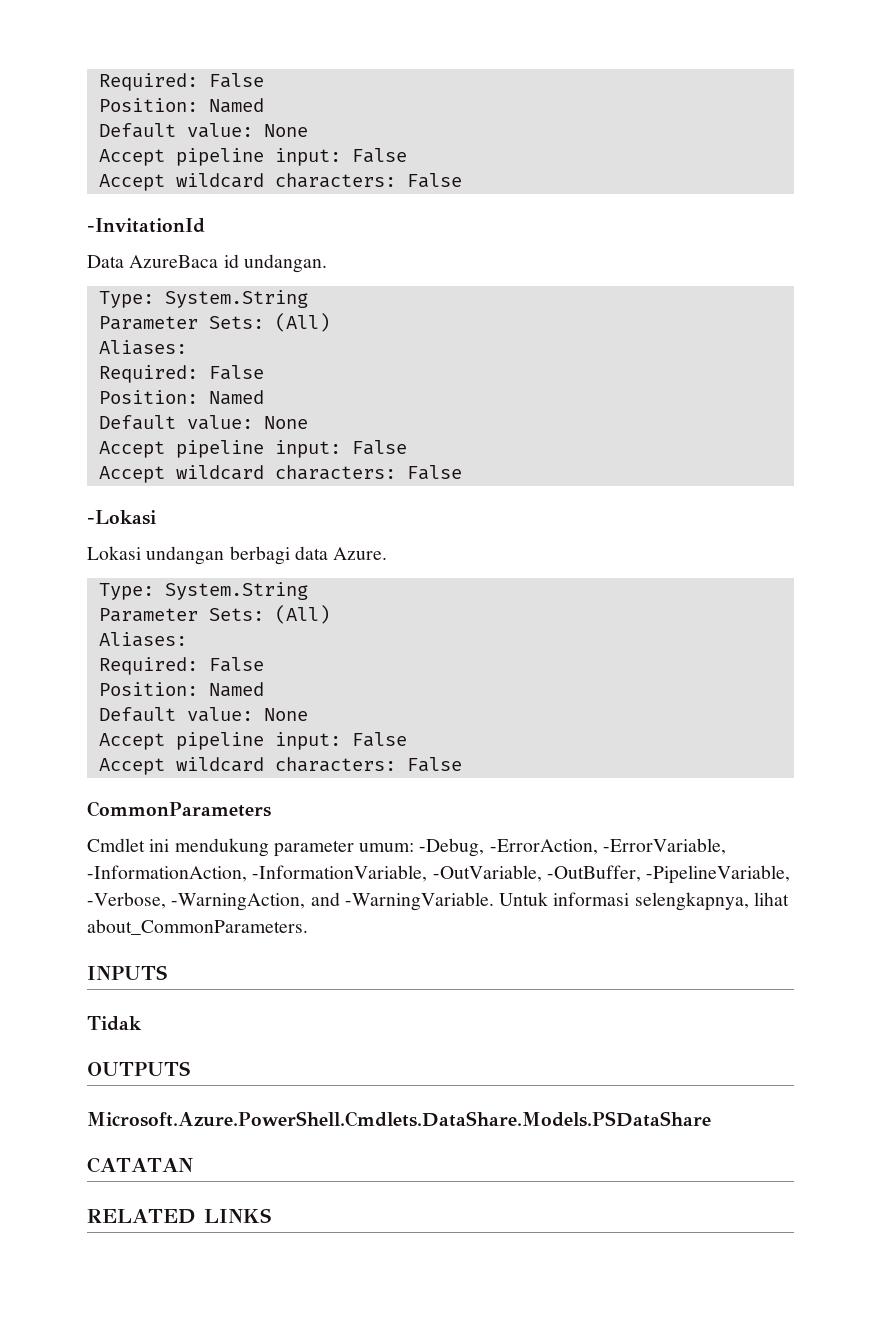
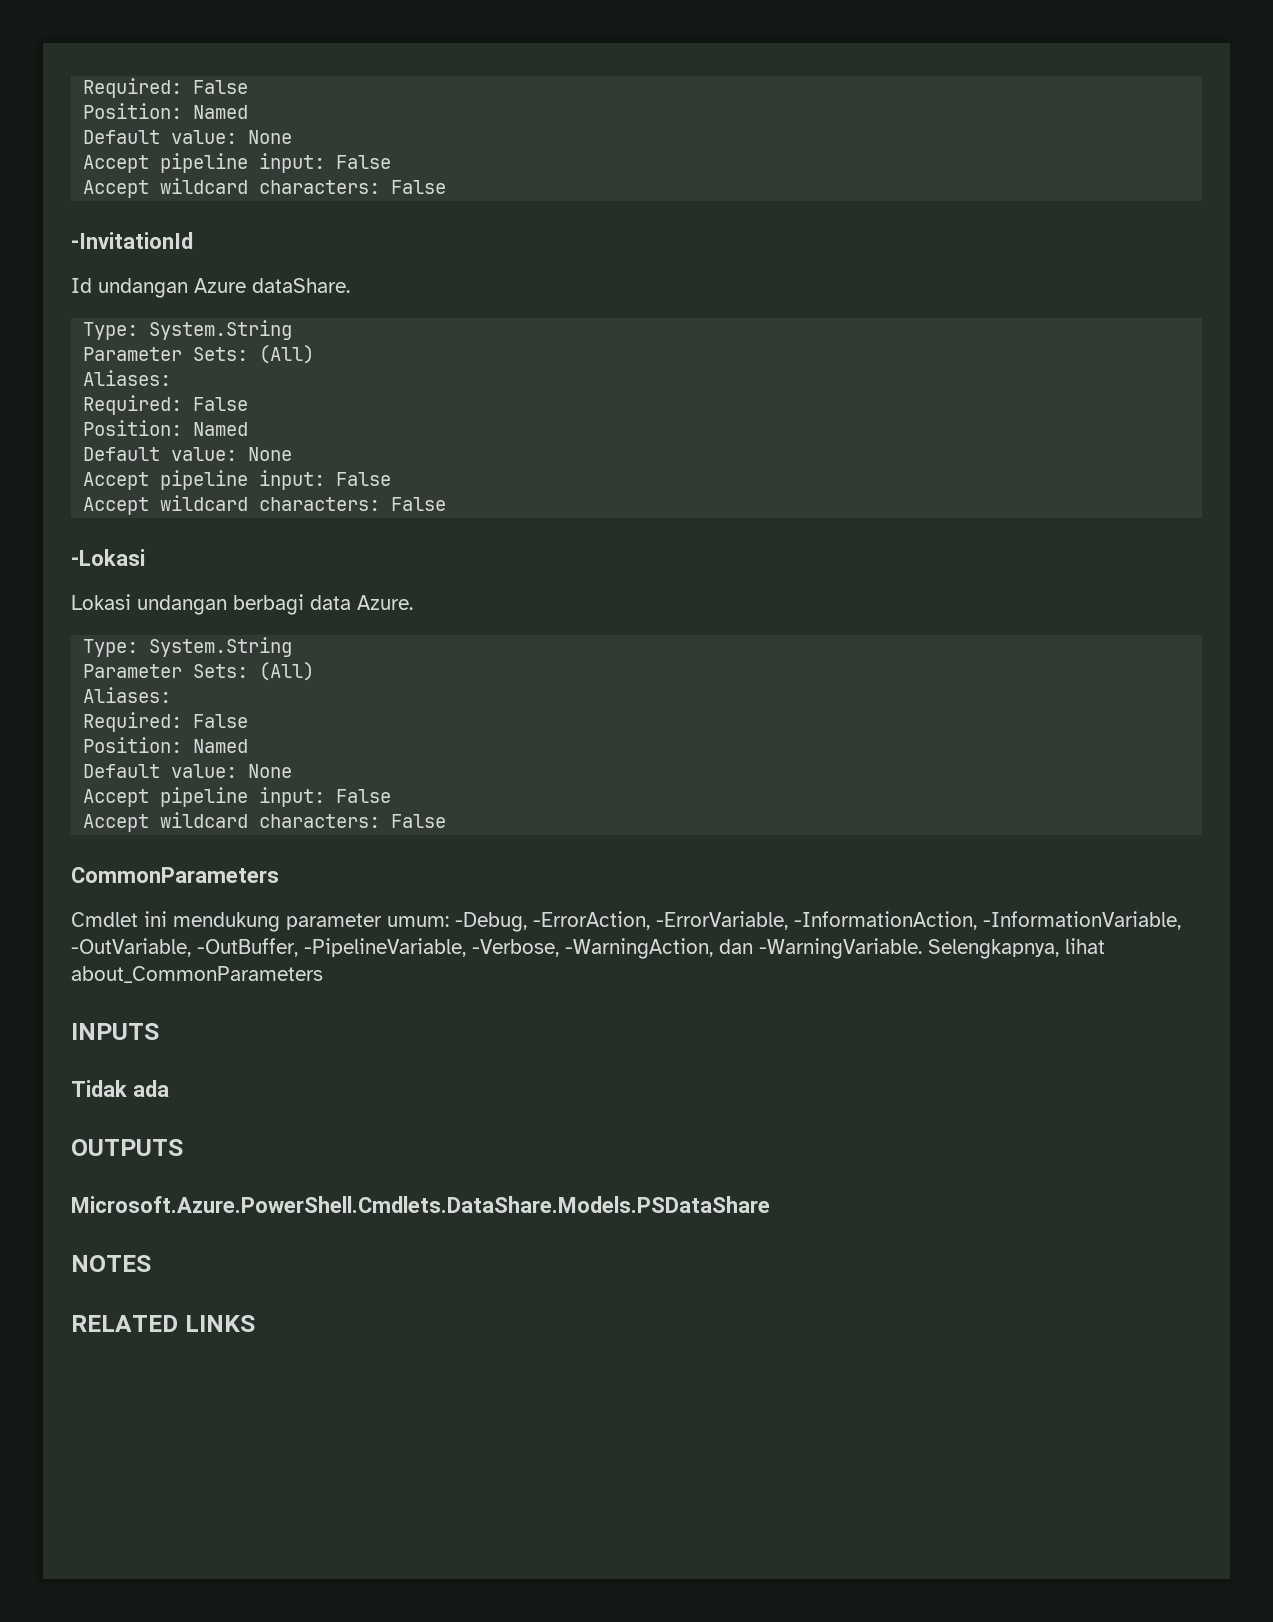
- Data AzureBaca id undangan.
+ Id undangan Azure dataShare.
- Cmdlet ini mendukung parameter umum: -Debug, -ErrorAction, -ErrorVariable, -InformationAction, -InformationVariable, -OutVariable, -OutBuffer, -PipelineVariable, -Verbose, -WarningAction, and -WarningVariable. Untuk informasi selengkapnya, lihat about_CommonParameters.
+ Cmdlet ini mendukung parameter umum: -Debug, -ErrorAction, -ErrorVariable, -InformationAction, -InformationVariable, -OutVariable, -OutBuffer, -PipelineVariable, -Verbose, -WarningAction, dan -WarningVariable. Selengkapnya, lihat about_CommonParameters
- Tidak
+ Tidak ada
- CATATAN
+ NOTES

